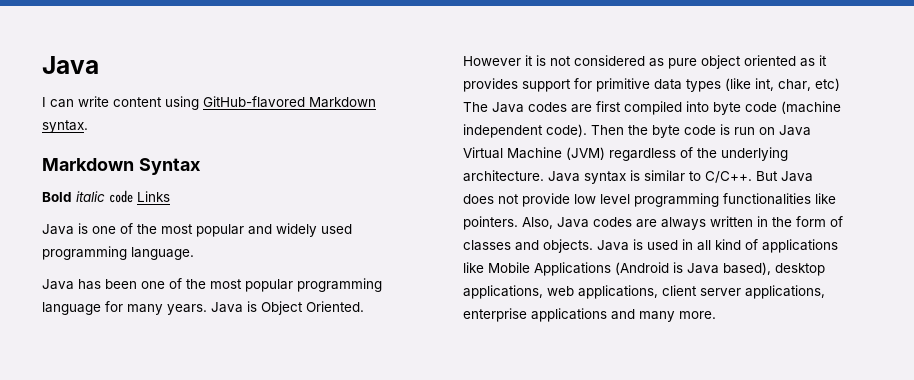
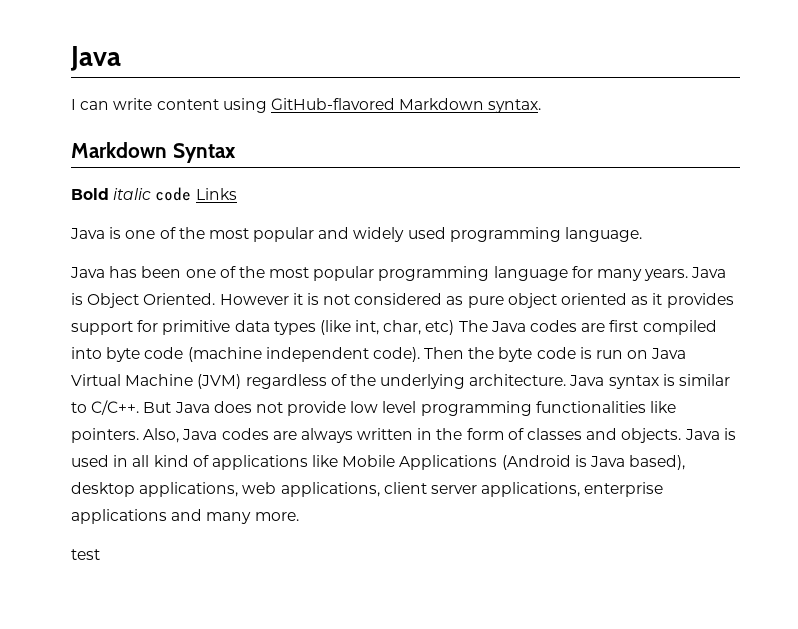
+ test

